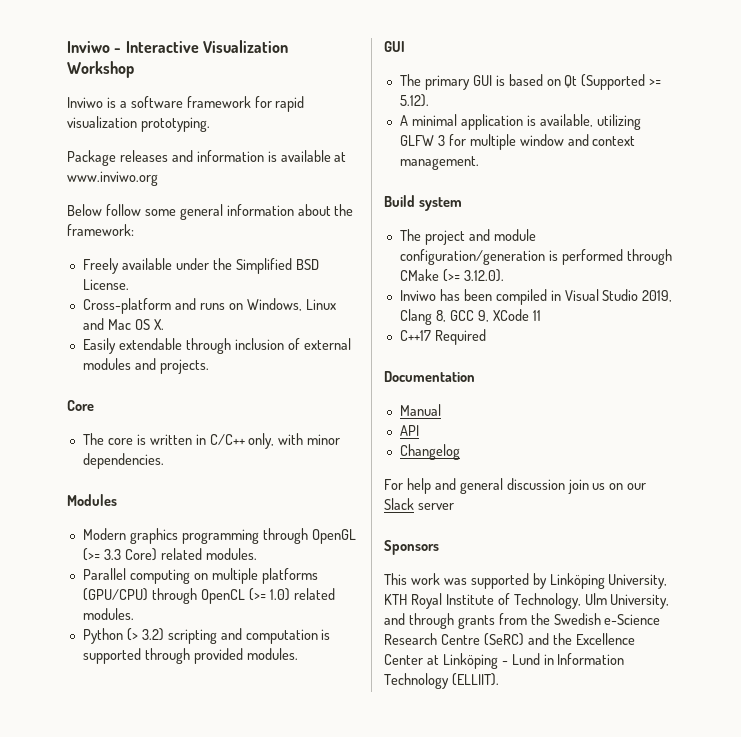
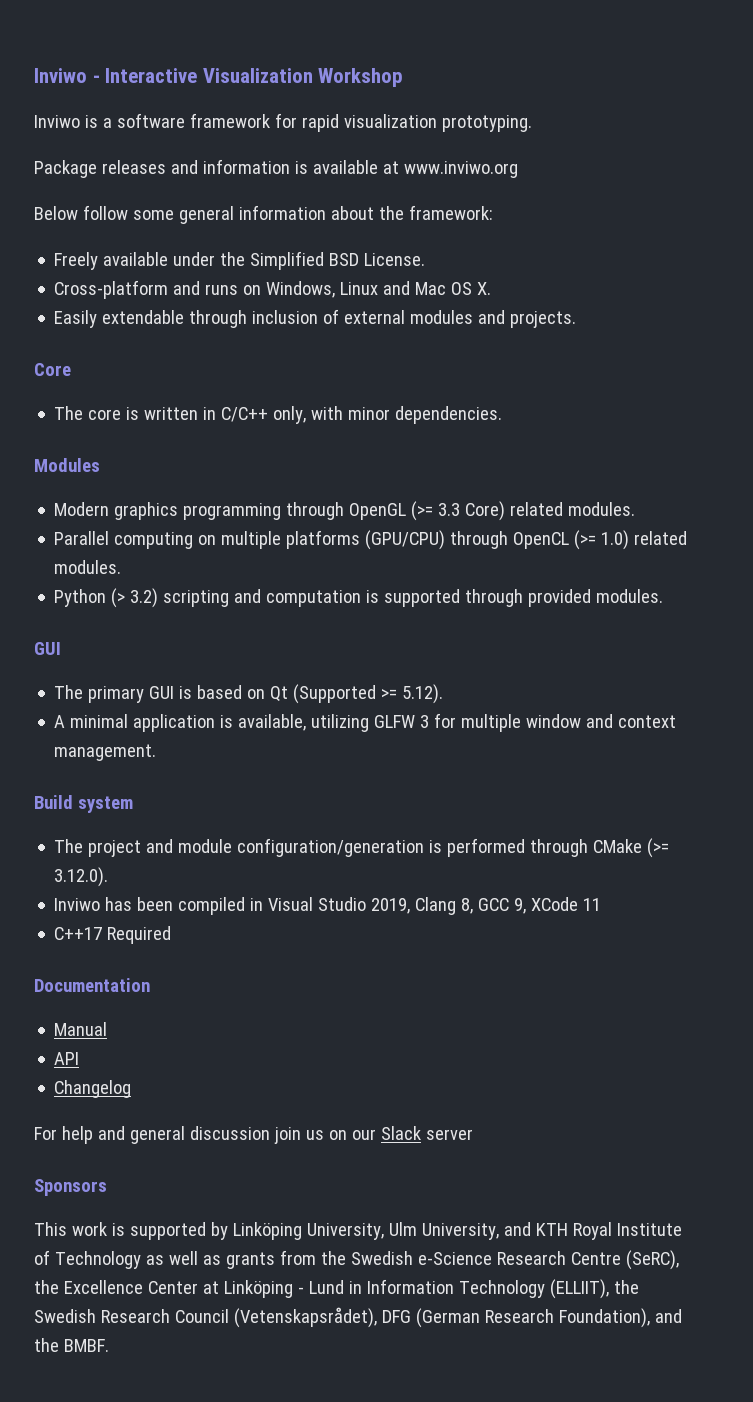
- This work was supported by Linköping University, KTH Royal Institute of Technology, Ulm University, and through grants from the Swedish e-Science Research Centre (SeRC) and the Excellence Center at Linköping - Lund in Information Technology (ELLIIT).
+ This work is supported by Linköping University, Ulm University, and KTH Royal Institute of Technology as well as grants from the Swedish e-Science Research Centre (SeRC), the Excellence Center at Linköping - Lund in Information Technology (ELLIIT), the Swedish Research Council (Vetenskapsrådet), DFG (German Research Foundation), and the BMBF.

